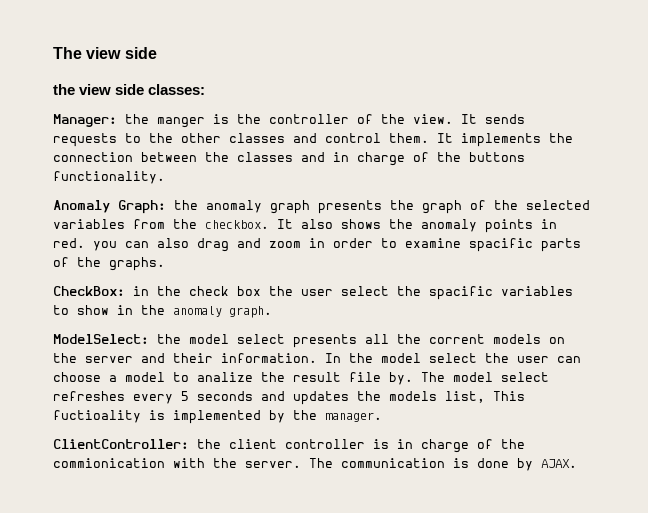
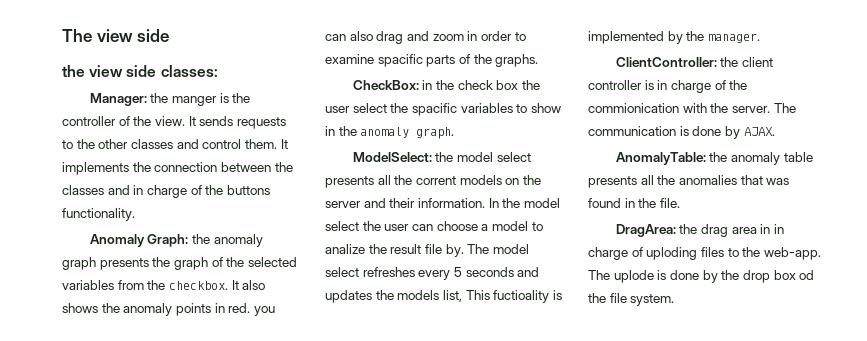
+ AnomalyTable: the anomaly table presents all the anomalies that was found in the file.
+ DragArea: the drag area in in charge of uploding files to the web-app. The uplode is done by the drop box od the file system.

